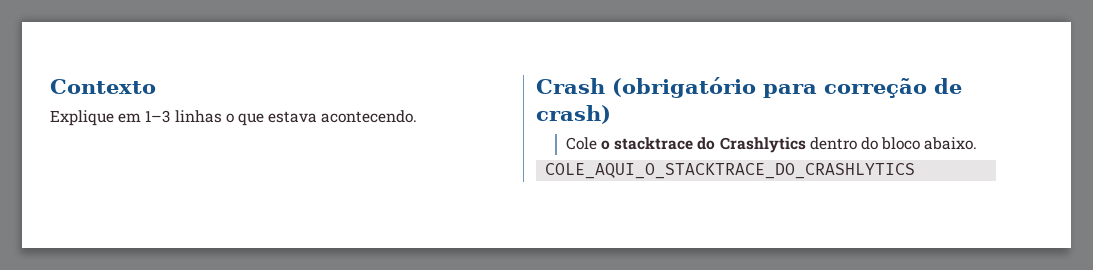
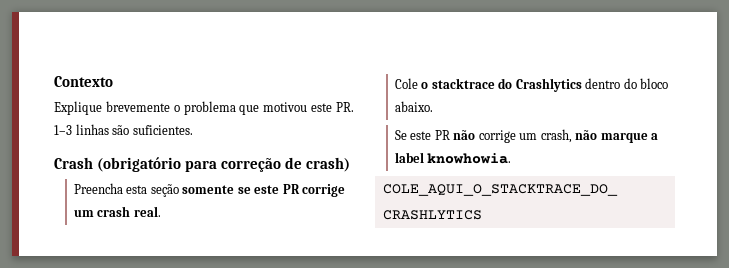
- Explique em 1–3 linhas o que estava acontecendo.
+ Explique brevemente o problema que motivou este PR. 1–3 linhas são suficientes.
+ Preencha esta seção somente se este PR corrige um crash real.
+ Se este PR não corrige um crash, não marque a label knowhowia.

